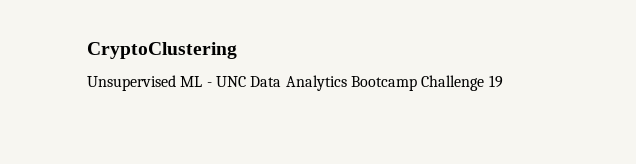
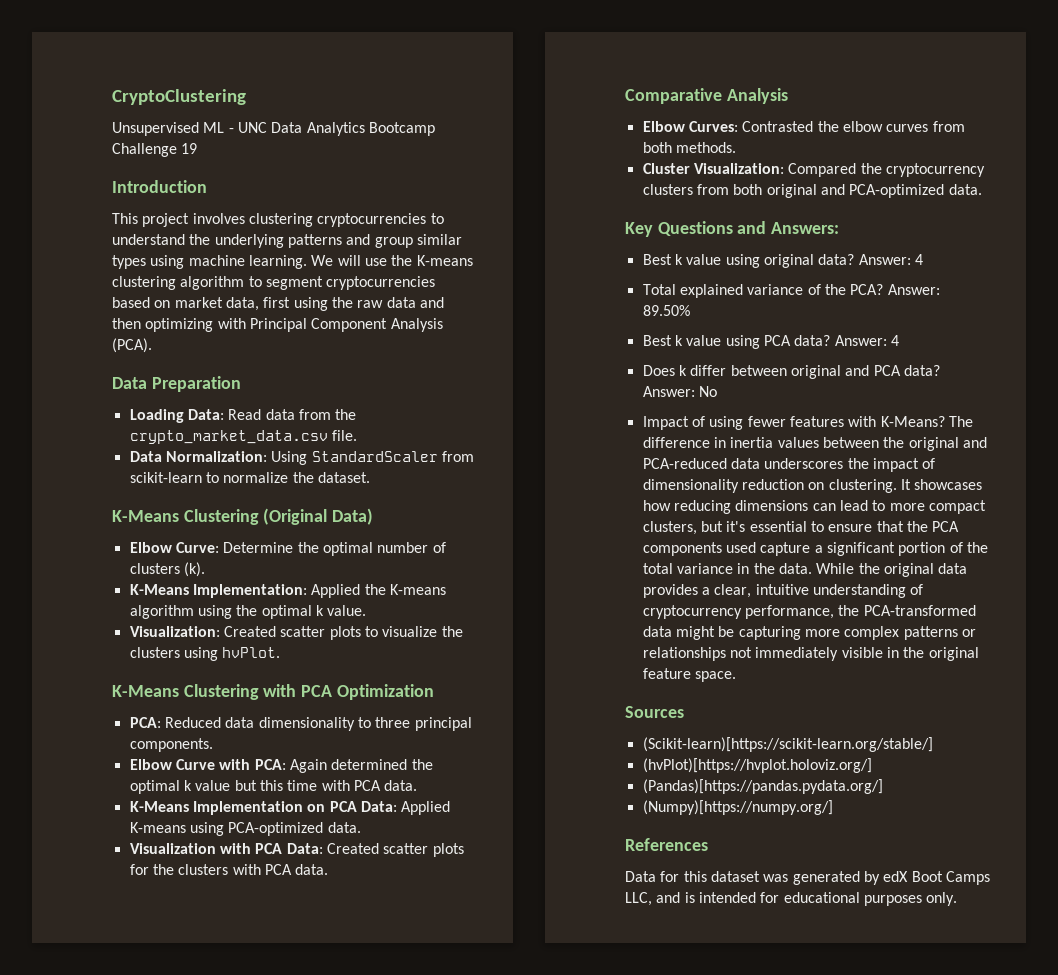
+ Introduction
+ This project involves clustering cryptocurrencies to understand the underlying patterns and group similar types using machine learning. We will use the K-means clustering algorithm to segment cryptocurrencies based on market data, first using the raw data and then optimizing with Principal Component Analysis (PCA).
+ Data Preparation
+ Loading Data: Read data from the crypto_market_data.csv file.
+ Data Normalization: Using StandardScaler from scikit-learn to normalize the dataset.
+ K-Means Clustering (Original Data)
+ Elbow Curve: Determine the optimal number of clusters (k).
+ K-Means Implementation: Applied the K-means algorithm using the optimal k value.
+ Visualization: Created scatter plots to visualize the clusters using hvPlot.
+ K-Means Clustering with PCA Optimization
+ PCA: Reduced data dimensionality to three principal components.
+ Elbow Curve with PCA: Again determined the optimal k value but this time with PCA data.
+ K-Means Implementation on PCA Data: Applied K-means using PCA-optimized data.
+ Visualization with PCA Data: Created scatter plots for the clusters with PCA data.
+ Comparative Analysis
+ Elbow Curves: Contrasted the elbow curves from both methods.
+ Cluster Visualization: Compared the cryptocurrency clusters from both original and PCA-optimized data.
+ Key Questions and Answers:
+ Best k value using original data? Answer: 4
+ Total explained variance of the PCA? Answer: 89.50%
+ Best k value using PCA data? Answer: 4
+ Does k differ between original and PCA data? Answer: No
+ Impact of using fewer features with K-Means? The difference in inertia values between the original and PCA-reduced data underscores the impact of dimensionality reduction on clustering. It showcases how reducing dimensions can lead to more compact clusters, but it's essential to ensure that the PCA components used capture a significant portion of the total variance in the data. While the original data provides a clear, intuitive understanding of cryptocurrency performance, the PCA-transformed data might be capturing more complex patterns or relationships not immediately visible in the original feature space.
+ Sources
+ (Scikit-learn)[https://scikit-learn.org/stable/]
+ (hvPlot)[https://hvplot.holoviz.org/]
+ (Pandas)[https://pandas.pydata.org/]
+ (Numpy)[https://numpy.org/]
+ References
+ Data for this dataset was generated by edX Boot Camps LLC, and is intended for educational purposes only.

